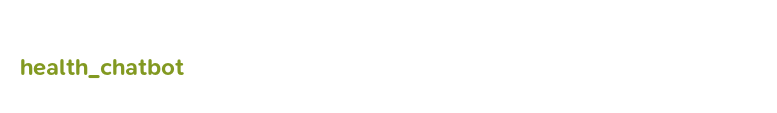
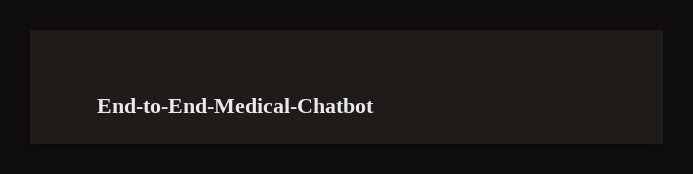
- health_chatbot
+ End-to-End-Medical-Chatbot

